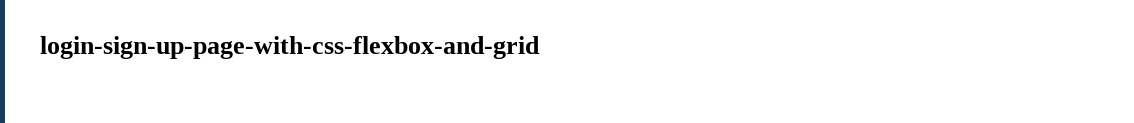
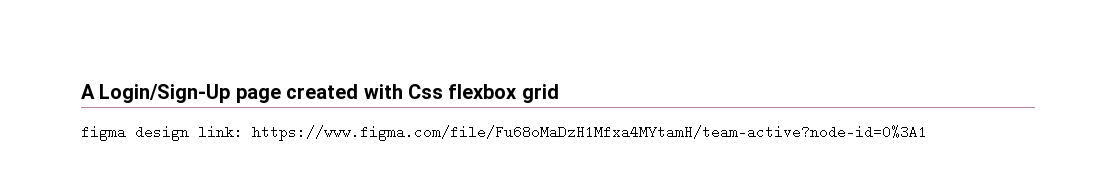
- login-sign-up-page-with-css-flexbox-and-grid
+ A Login/Sign-Up page created with Css flexbox grid
+ figma design link: https://www.figma.com/file/Fu68oMaDzH1Mfxa4MYtamH/team-active?node-id=0%3A1

